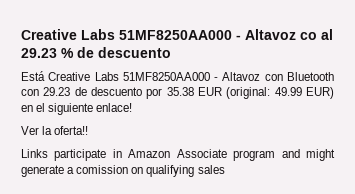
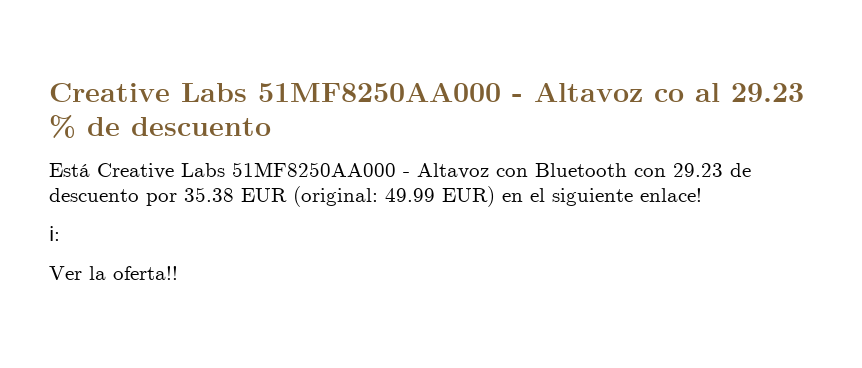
+ ℹ:
- Links participate in Amazon Associate program and might generate a comission on qualifying sales

